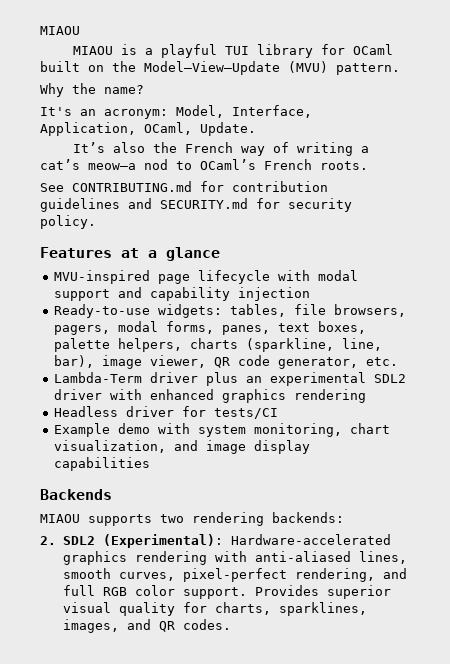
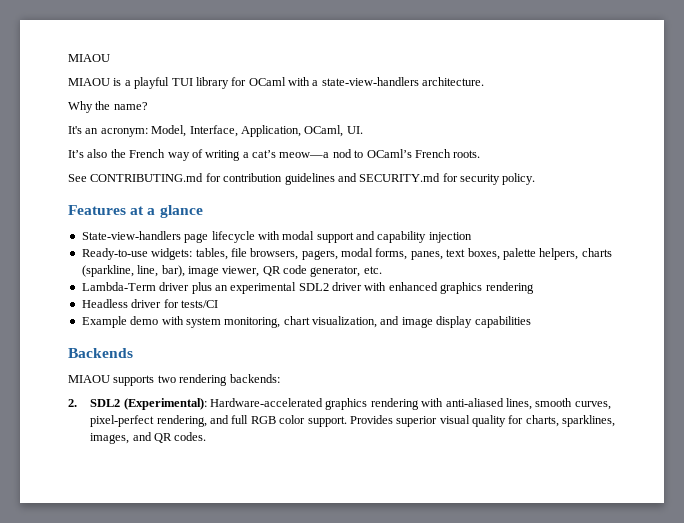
- MIAOU is a playful TUI library for OCaml built on the Model–View–Update (MVU) pattern.
+ MIAOU is a playful TUI library for OCaml with a state-view-handlers architecture.
- It's an acronym: Model, Interface, Application, OCaml, Update.
+ It's an acronym: Model, Interface, Application, OCaml, UI.
- MVU-inspired page lifecycle with modal support and capability injection
+ State-view-handlers page lifecycle with modal support and capability injection

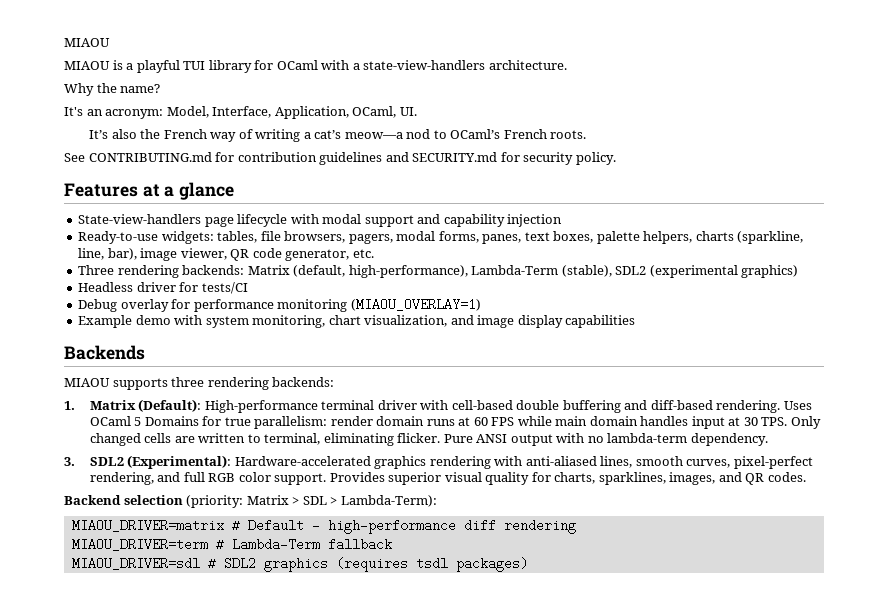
- Lambda-Term driver plus an experimental SDL2 driver with enhanced graphics rendering
+ Three rendering backends: Matrix (default, high-performance), Lambda-Term (stable), SDL2 (experimental graphics)
  Headless driver for tests/CI
+ Debug overlay for performance monitoring (MIAOU_OVERLAY=1)
- MIAOU supports two rendering backends:
+ MIAOU supports three rendering backends:
- 2. SDL2 (Experimental): Hardware-accelerated graphics rendering with anti-aliased lines, smooth curves, pixel-perfect rendering, and full RGB color support.
+ 1. Matrix (Default): High-performance terminal driver with cell-based double buffering and diff-based rendering. Uses OCaml 5 Domains for true parallelism: render domain runs at 60 FPS while main domain handles input at 30 TPS. Only changed cells are written to terminal, eliminating flicker. Pure ANSI output with no lambda-term dependency.
+ 3. SDL2 (Experimental): Hardware-accelerated graphics rendering with anti-aliased lines, smooth curves, pixel-perfect rendering, and full RGB color support.
+ Backend selection (priority: Matrix > SDL > Lambda-Term):
+ MIAOU_DRIVER=matrix # Default - high-performance diff rendering
+ MIAOU_DRIVER=term # Lambda-Term fallback
+ MIAOU_DRIVER=sdl # SDL2 graphics (requires tsdl packages)

